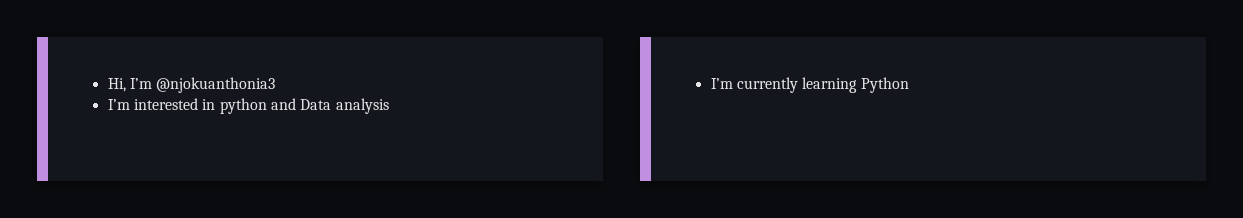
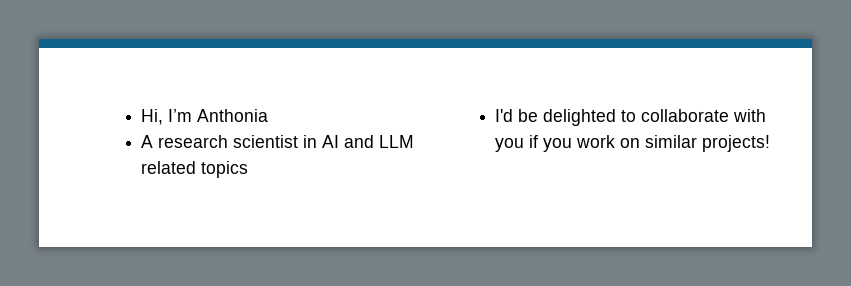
- Hi, I’m @njokuanthonia3
- I’m interested in python and Data analysis
- I’m currently learning Python
+ Hi, I’m Anthonia
+ A research scientist in AI and LLM related topics
+ I'd be delighted to collaborate with you if you work on similar projects!

